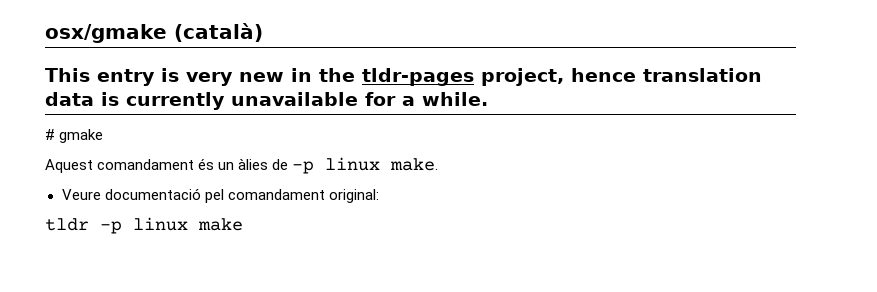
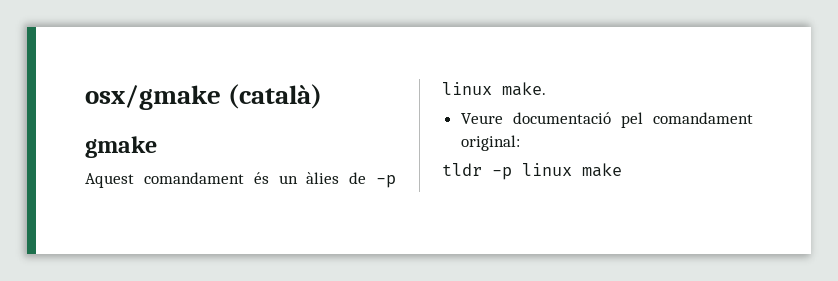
- This entry is very new in the tldr-pages project, hence translation data is currently unavailable for a while.
- # gmake
+ gmake

